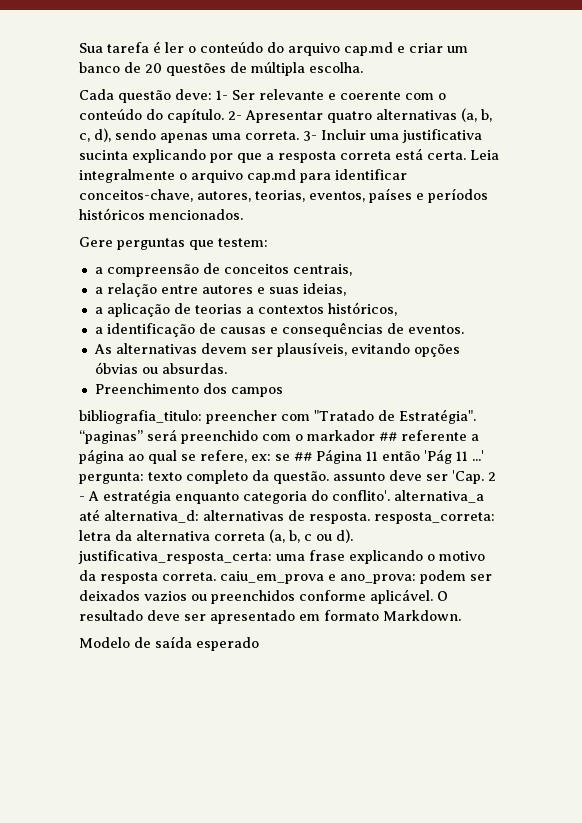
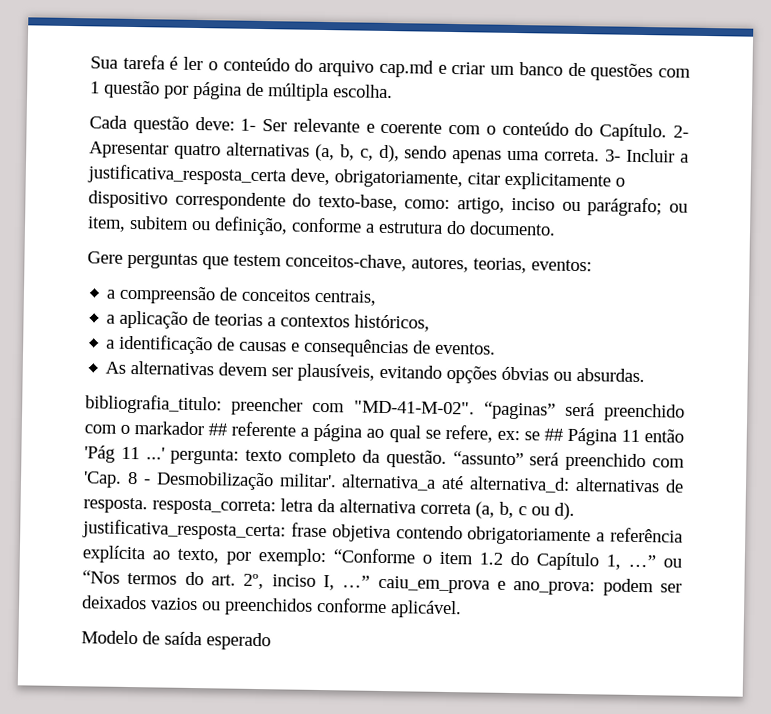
- Sua tarefa é ler o conteúdo do arquivo cap.md e criar um banco de 20 questões de múltipla escolha.
+ Sua tarefa é ler o conteúdo do arquivo cap.md e criar um banco de questões com 1 questão por página de múltipla escolha.
- Cada questão deve: 1- Ser relevante e coerente com o conteúdo do capítulo.
+ Cada questão deve: 1- Ser relevante e coerente com o conteúdo do Capítulo.
- 3- Incluir uma justificativa sucinta explicando por que a resposta correta está certa. Leia integralmente o arquivo cap.md para identificar conceitos-chave, autores, teorias, eventos, países e períodos históricos mencionados.
- Gere perguntas que testem:
+ 3- Incluir a justificativa_resposta_certa deve, obrigatoriamente, citar explicitamente o dispositivo correspondente do texto-base, como: artigo, inciso ou parágrafo; ou item, subitem ou definição, conforme a estrutura do documento.
+ Gere perguntas que testem conceitos-chave, autores, teorias, eventos:
- a relação entre autores e suas ideias,
- Preenchimento dos campos
- bibliografia_titulo: preencher com "Tratado de Estratégia".
+ bibliografia_titulo: preencher com "MD-41-M-02".
- “paginas” será preenchido com o markador ## referente a página ao qual se refere, ex: se ## Página 11 então 'Pág 11 ...' pergunta: texto completo da questão. assunto deve ser 'Cap. 2 - A estratégia enquanto categoria do conflito'. alternativa_a até alternativa_d: alternativas de resposta. resposta_correta: letra da alternativa correta (a, b, c ou d). justificativa_resposta_certa: uma frase explicando o motivo da resposta correta. caiu_em_prova e ano_prova: podem ser deixados vazios ou preenchidos conforme aplicável. O resultado deve ser apresentado em formato Markdown.
+ “paginas” será preenchido com o markador ## referente a página ao qual se refere, ex: se ## Página 11 então 'Pág 11 ...' pergunta: texto completo da questão. “assunto” será preenchido com 'Cap. 8 - Desmobilização militar'. alternativa_a até alternativa_d: alternativas de resposta. resposta_correta: letra da alternativa correta (a, b, c ou d). justificativa_resposta_certa: frase objetiva contendo obrigatoriamente a referência explícita ao texto, por exemplo: “Conforme o item 1.2 do Capítulo 1, …” ou “Nos termos do art. 2º, inciso I, …” caiu_em_prova e ano_prova: podem ser deixados vazios ou preenchidos conforme aplicável.

